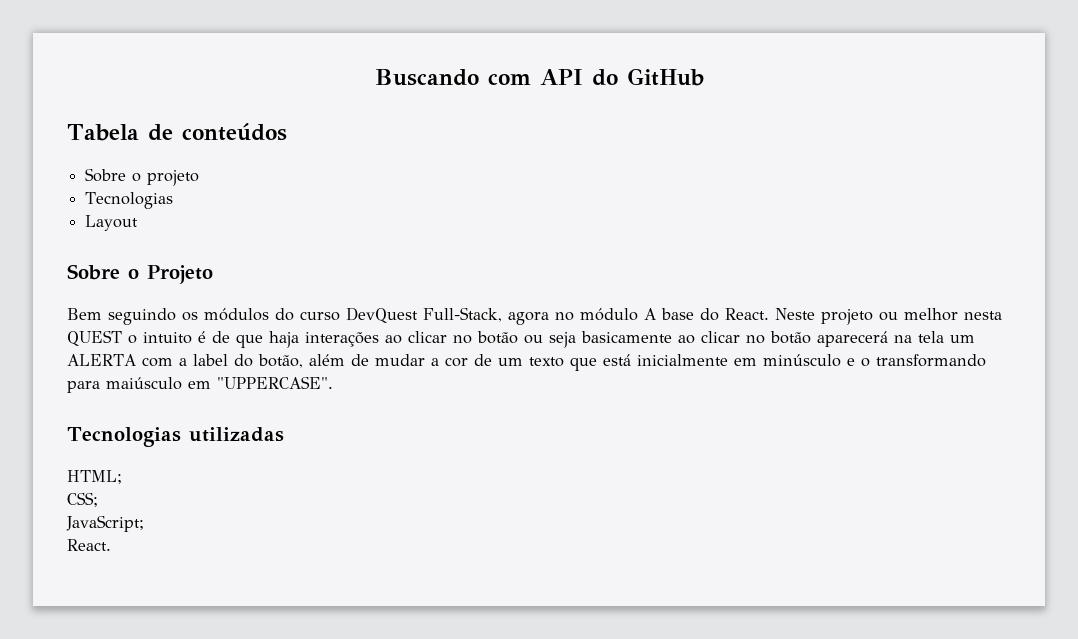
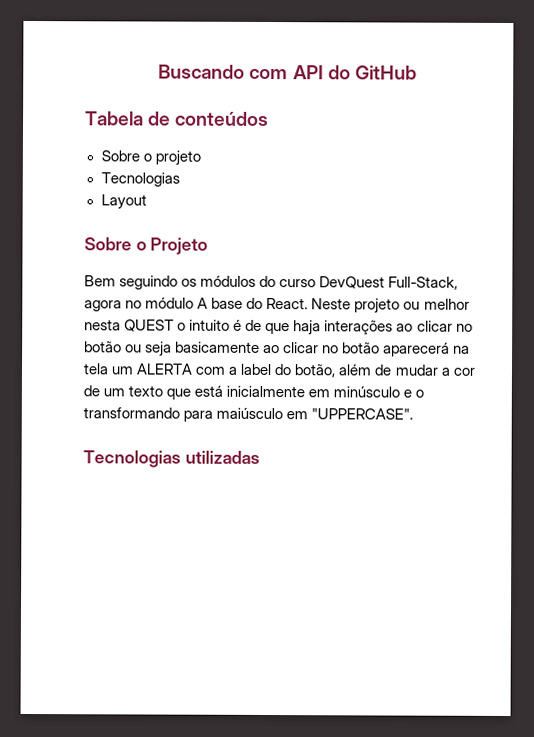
- HTML;
- CSS;
- JavaScript;
- React.

